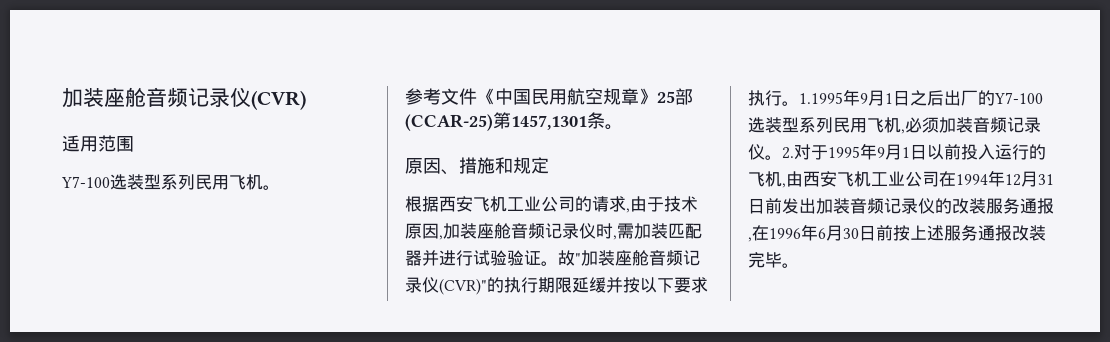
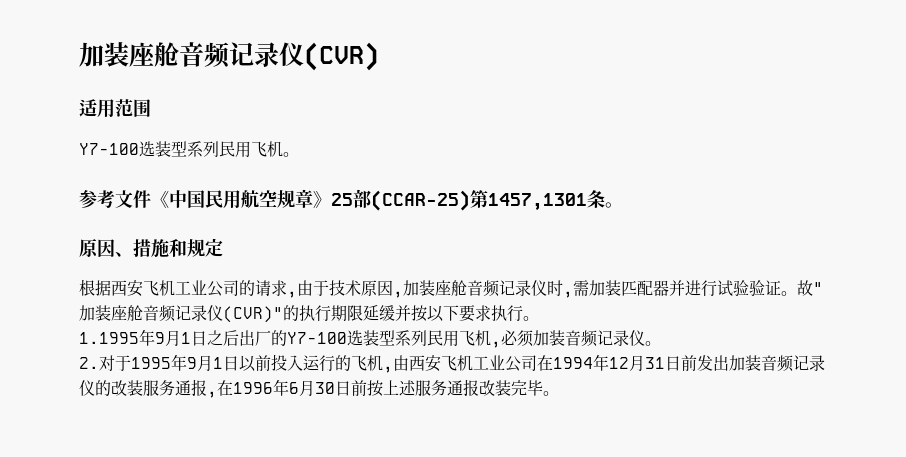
- 故"加装座舱音频记录仪(CVR)"的执行期限延缓并按以下要求执行。1.1995年9月1日之后出厂的Y7-100选装型系列民用飞机,必须加装音频记录仪。2.对于1995年9月1日以前投入运行的飞机,由西安飞机工业公司在1994年12月31日前发出加装音频记录仪的改装服务通报,在1996年6月30日前按上述服务通报改装完毕。
+ 故"加装座舱音频记录仪(CVR)"的执行期限延缓并按以下要求执行。
+ 1.1995年9月1日之后出厂的Y7-100选装型系列民用飞机,必须加装音频记录仪。
+ 2.对于1995年9月1日以前投入运行的飞机,由西安飞机工业公司在1994年12月31日前发出加装音频记录仪的改装服务通报,在1996年6月30日前按上述服务通报改装完毕。

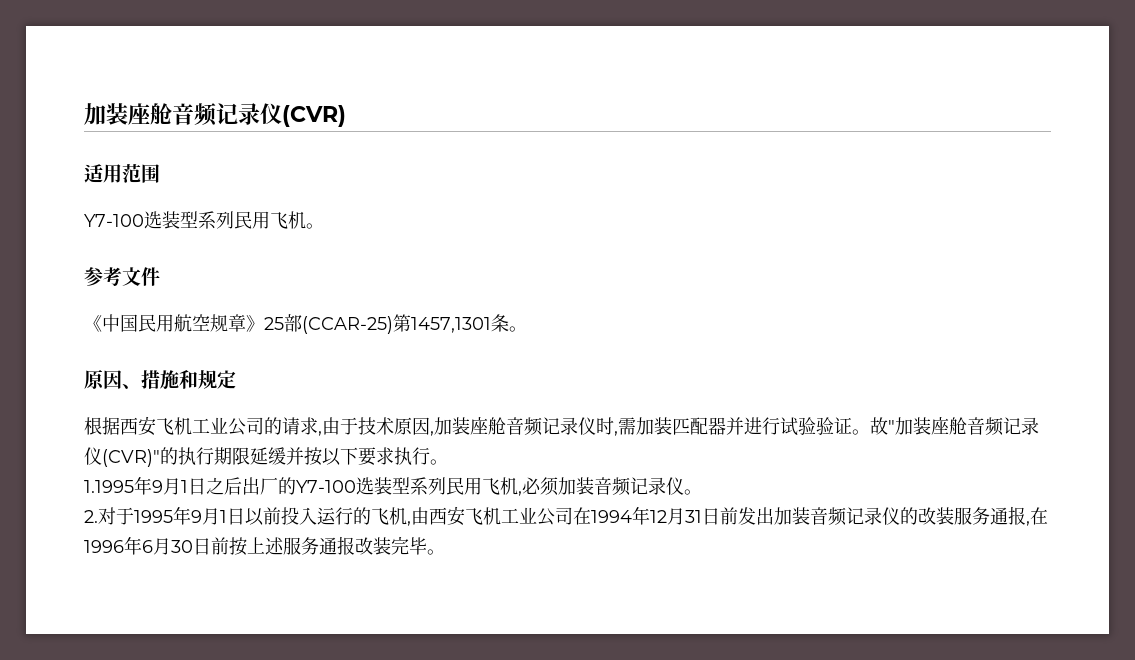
- 参考文件《中国民用航空规章》25部(CCAR-25)第1457,1301条。
+ 参考文件
+ 《中国民用航空规章》25部(CCAR-25)第1457,1301条。

